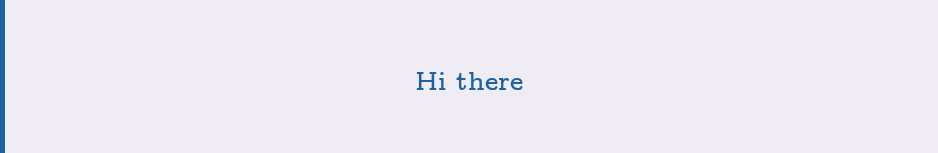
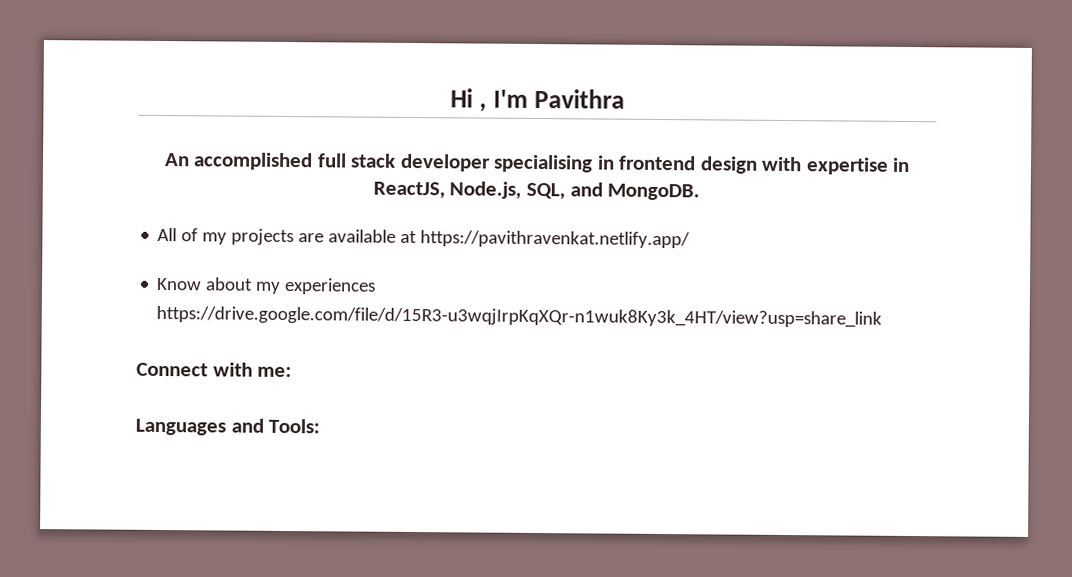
- Hi there
+ Hi , I'm Pavithra
+ An accomplished full stack developer specialising in frontend design with expertise in ReactJS, Node.js, SQL, and MongoDB.
+ All of my projects are available at https://pavithravenkat.netlify.app/
+ Know about my experiences https://drive.google.com/file/d/15R3-u3wqjIrpKqXQr-n1wuk8Ky3k_4HT/view?usp=share_link
+ Connect with me:
+ Languages and Tools:

